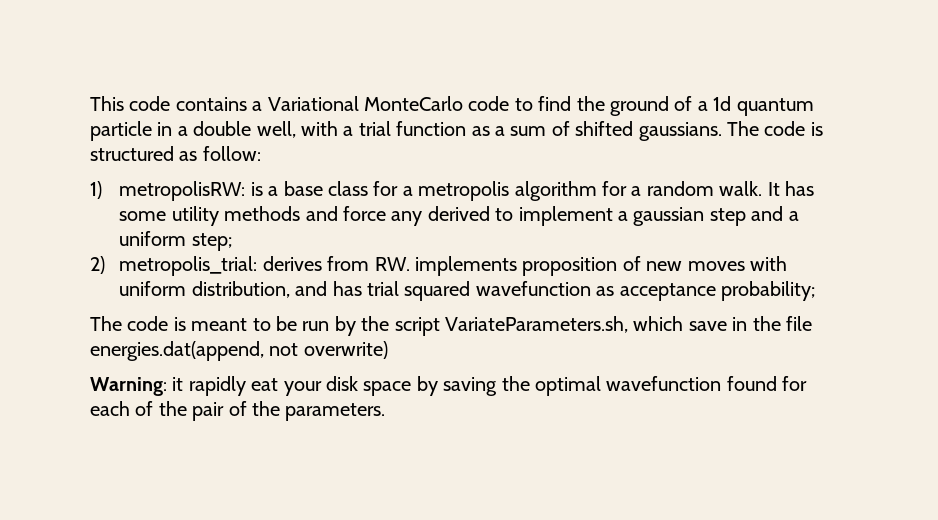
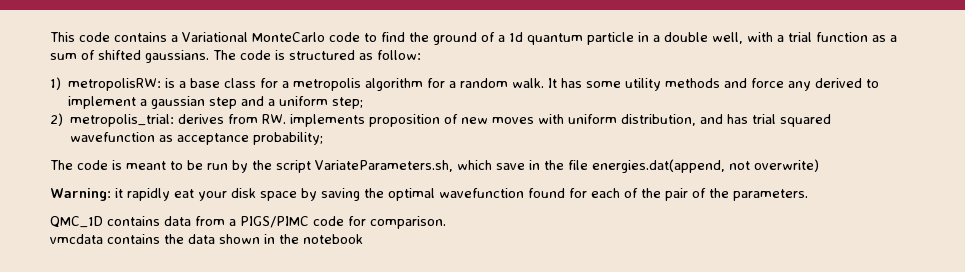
+ QMC_1D contains data from a PIGS/PIMC code for comparison.
+ vmcdata contains the data shown in the notebook

